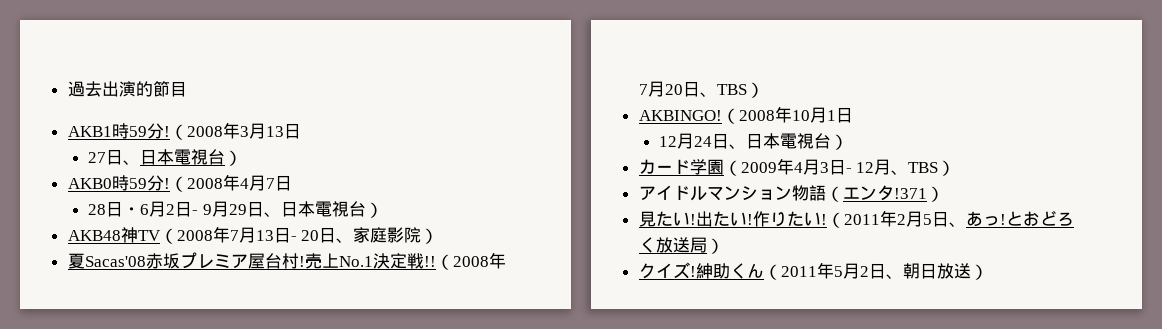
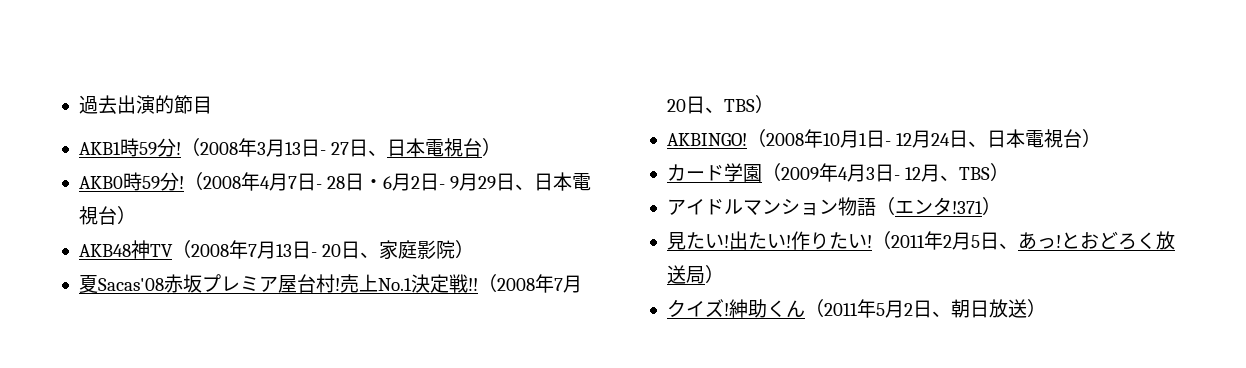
- （2008年3月13日
- 27日、日本電視台）
+ （2008年3月13日- 27日、日本電視台）
- （2008年4月7日
- 28日・6月2日- 9月29日、日本電視台）
+ （2008年4月7日- 28日・6月2日- 9月29日、日本電視台）
- （2008年10月1日
- 12月24日、日本電視台）
+ （2008年10月1日- 12月24日、日本電視台）

